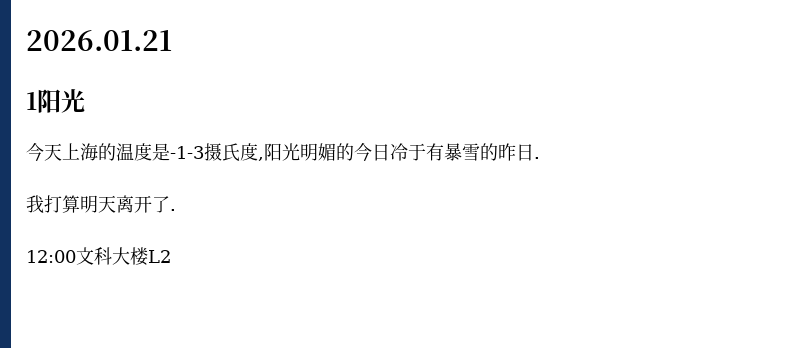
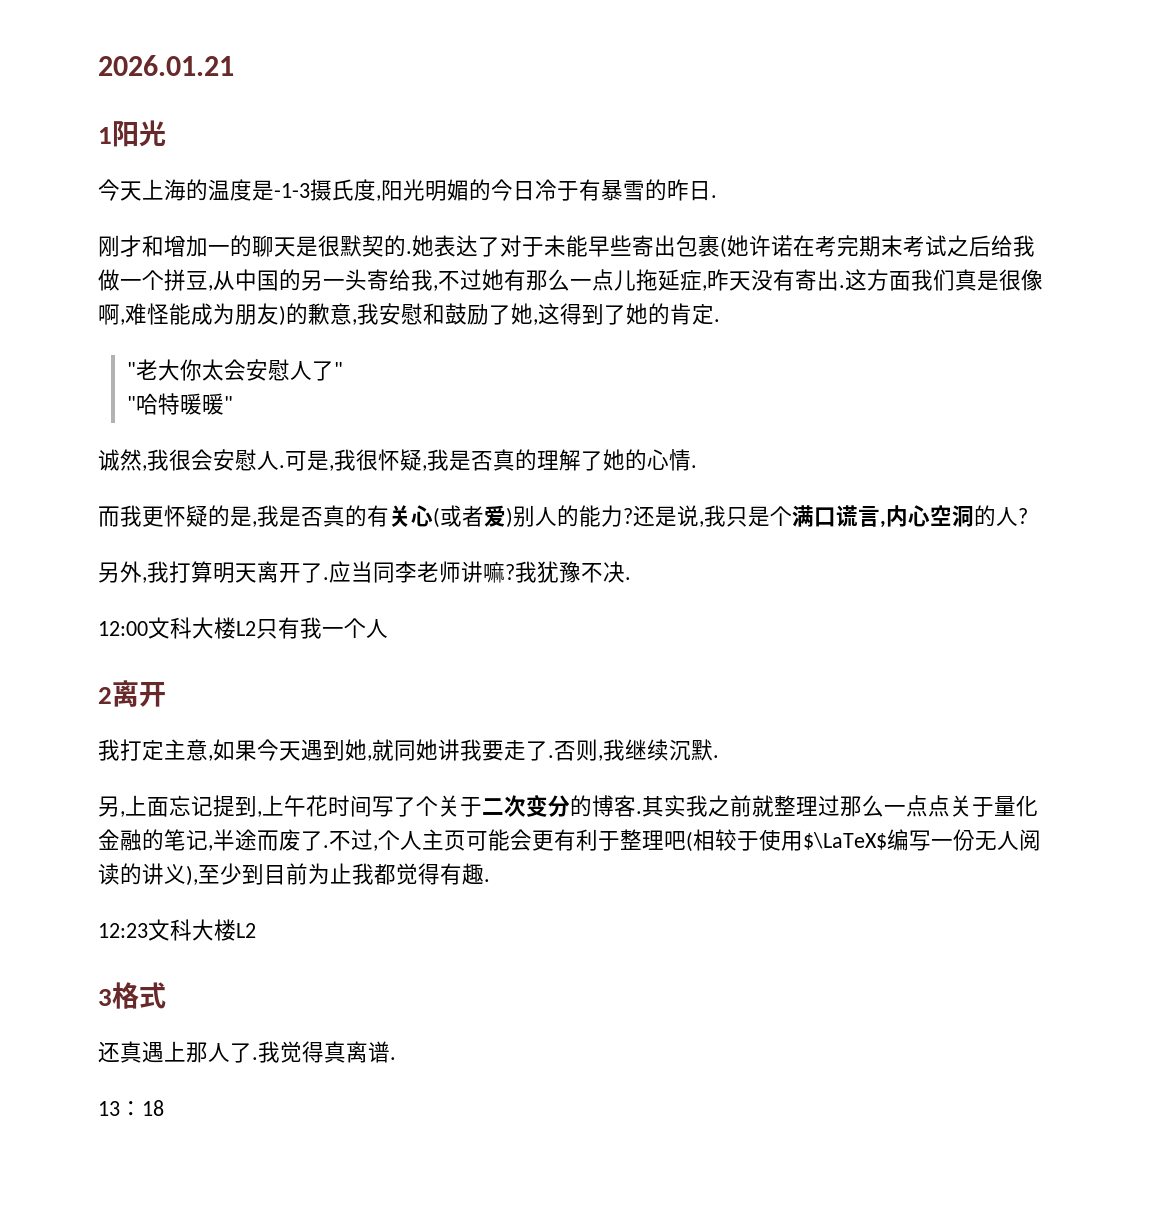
- 我打算明天离开了.
- 12:00文科大楼L2
+ 刚才和增加一的聊天是很默契的.她表达了对于未能早些寄出包裹(她许诺在考完期末考试之后给我做一个拼豆,从中国的另一头寄给我,不过她有那么一点儿拖延症,昨天没有寄出.这方面我们真是很像啊,难怪能成为朋友)的歉意,我安慰和鼓励了她,这得到了她的肯定.
+ "老大你太会安慰人了"
+ "哈特暖暖"
+ 诚然,我很会安慰人.可是,我很怀疑,我是否真的理解了她的心情.
+ 而我更怀疑的是,我是否真的有关心(或者爱)别人的能力?还是说,我只是个满口谎言,内心空洞的人?
+ 另外,我打算明天离开了.应当同李老师讲嘛?我犹豫不决.
+ 12:00文科大楼L2只有我一个人
+ 2离开
+ 我打定主意,如果今天遇到她,就同她讲我要走了.否则,我继续沉默.
+ 另,上面忘记提到,上午花时间写了个关于二次变分的博客.其实我之前就整理过那么一点点关于量化金融的笔记,半途而废了.不过,个人主页可能会更有利于整理吧(相较于使用$\LaTeX$编写一份无人阅读的讲义),至少到目前为止我都觉得有趣.
+ 12:23文科大楼L2
+ 3格式
+ 还真遇上那人了.我觉得真离谱.
+ 13：18

